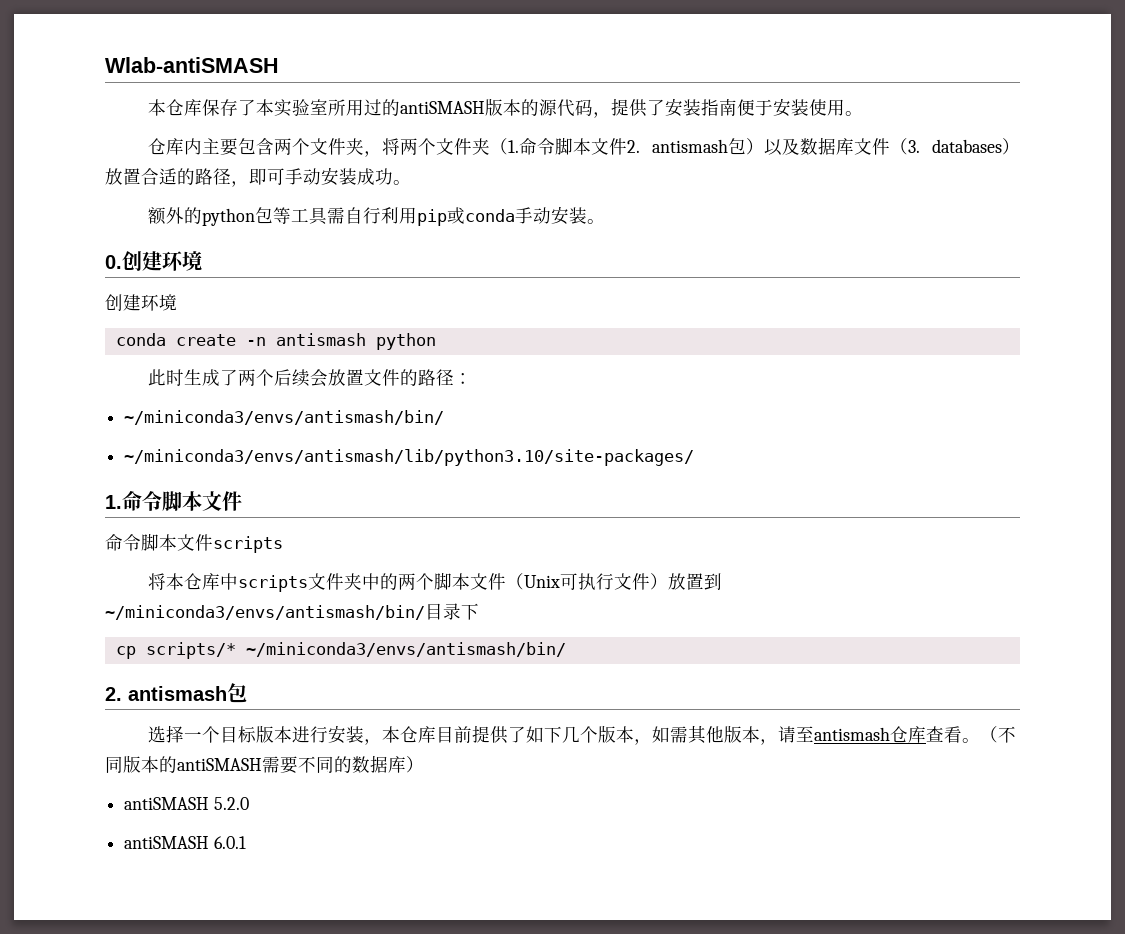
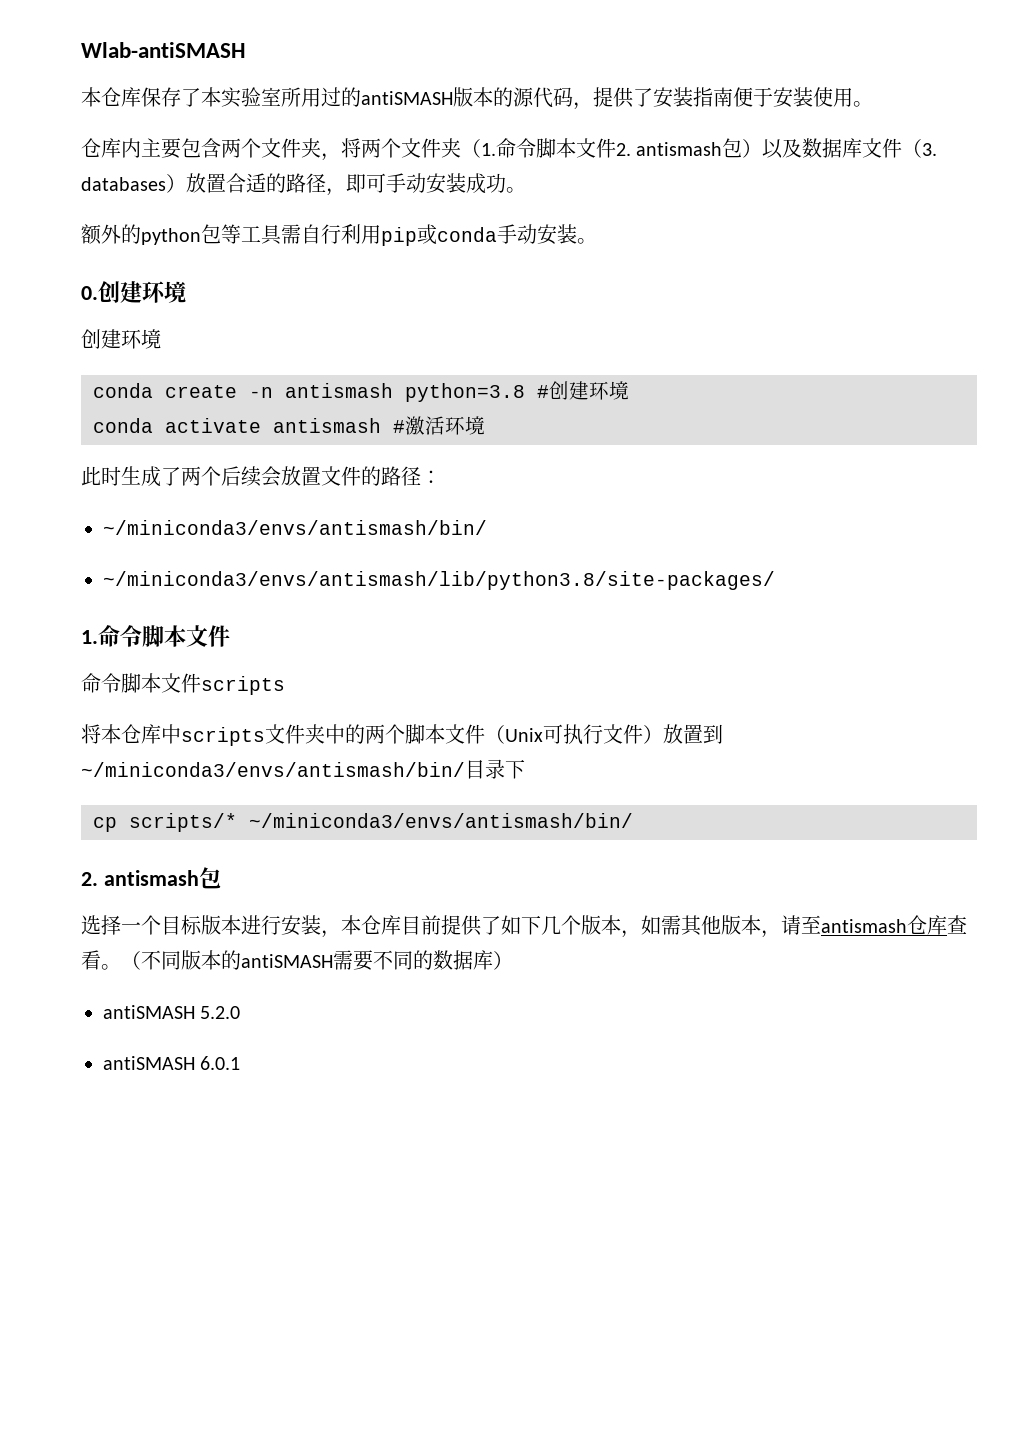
- conda create -n antismash python
+ conda create -n antismash python=3.8 #创建环境
+ conda activate antismash #激活环境
- ~/miniconda3/envs/antismash/lib/python3.10/site-packages/
+ ~/miniconda3/envs/antismash/lib/python3.8/site-packages/

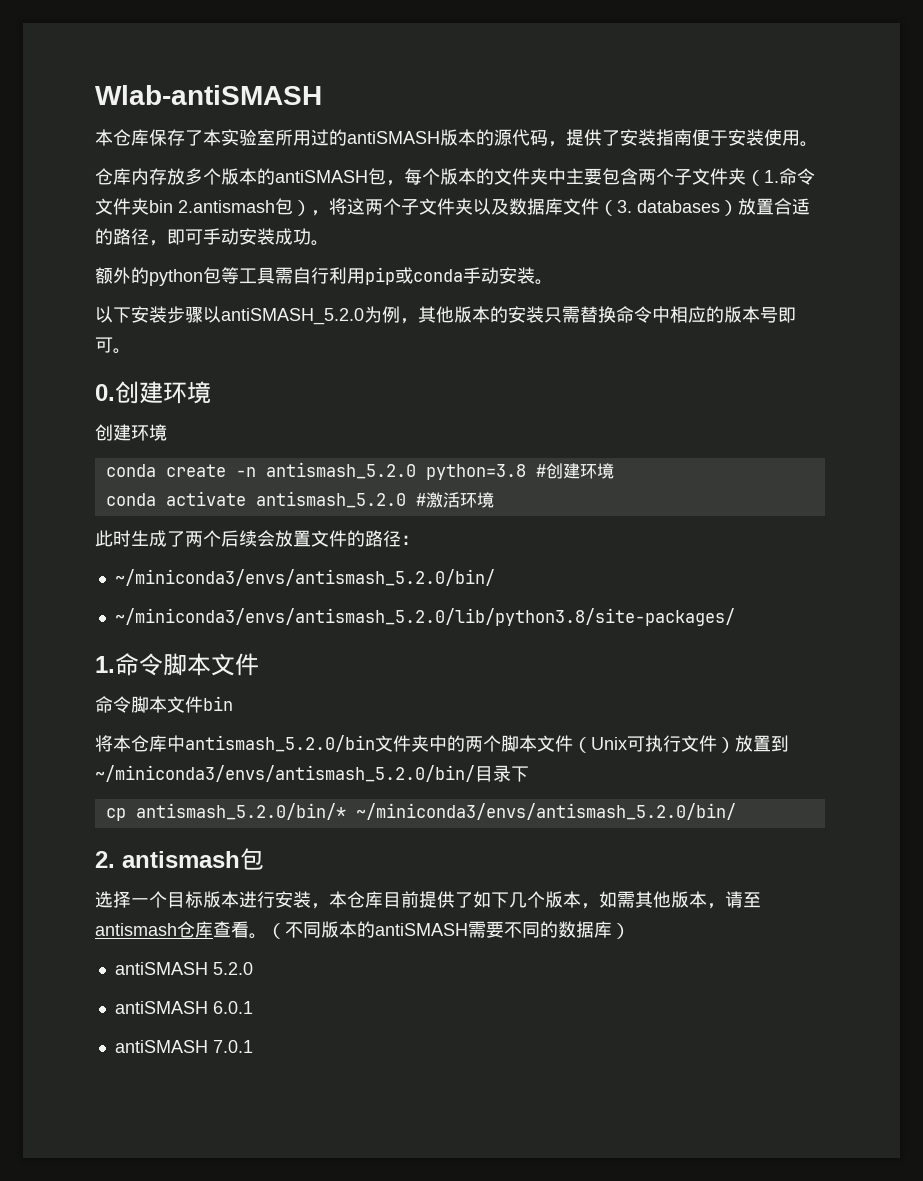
- 仓库内主要包含两个文件夹，将两个文件夹（1.命令脚本文件2. antismash包）以及数据库文件（3. databases）放置合适的路径，即可手动安装成功。
+ 仓库内存放多个版本的antiSMASH包，每个版本的文件夹中主要包含两个子文件夹（1.命令文件夹bin 2.antismash包），将这两个子文件夹以及数据库文件（3. databases）放置合适的路径，即可手动安装成功。
+ 以下安装步骤以antiSMASH_5.2.0为例，其他版本的安装只需替换命令中相应的版本号即可。
- conda create -n antismash python=3.8 #创建环境
+ conda create -n antismash_5.2.0 python=3.8 #创建环境
- conda activate antismash #激活环境
+ conda activate antismash_5.2.0 #激活环境
  此时生成了两个后续会放置文件的路径：
- ~/miniconda3/envs/antismash/bin/
- ~/miniconda3/envs/antismash/lib/python3.8/site-packages/
+ ~/miniconda3/envs/antismash_5.2.0/bin/
+ ~/miniconda3/envs/antismash_5.2.0/lib/python3.8/site-packages/
- 命令脚本文件scripts
+ 命令脚本文件bin
- 将本仓库中scripts文件夹中的两个脚本文件（Unix可执行文件）放置到~/miniconda3/envs/antismash/bin/目录下
+ 将本仓库中antismash_5.2.0/bin文件夹中的两个脚本文件（Unix可执行文件）放置到~/miniconda3/envs/antismash_5.2.0/bin/目录下
- cp scripts/* ~/miniconda3/envs/antismash/bin/
+ cp antismash_5.2.0/bin/* ~/miniconda3/envs/antismash_5.2.0/bin/
+ antiSMASH 7.0.1

